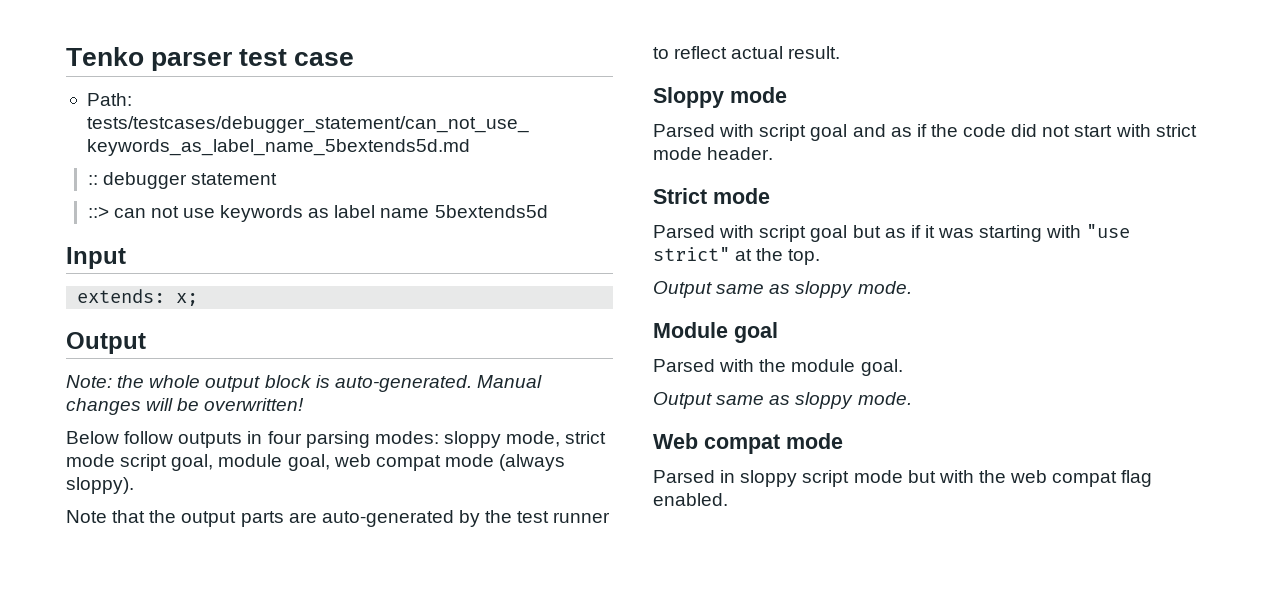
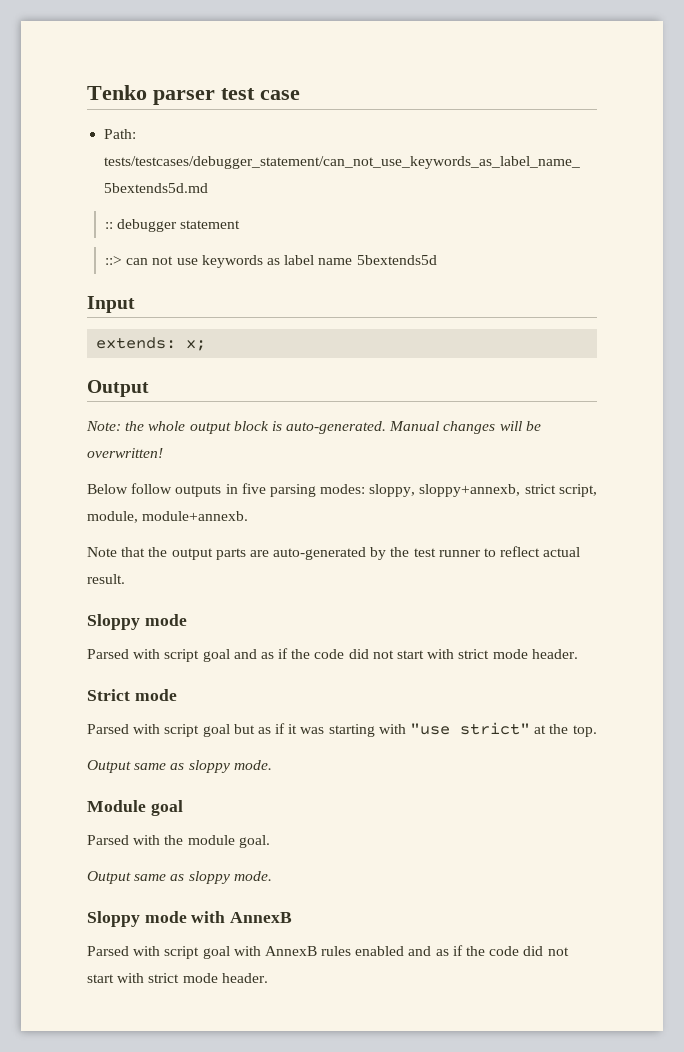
- Below follow outputs in four parsing modes: sloppy mode, strict mode script goal, module goal, web compat mode (always sloppy).
+ Below follow outputs in five parsing modes: sloppy, sloppy+annexb, strict script, module, module+annexb.
- Web compat mode
- Parsed in sloppy script mode but with the web compat flag enabled.
+ Sloppy mode with AnnexB
+ Parsed with script goal with AnnexB rules enabled and as if the code did not start with strict mode header.

